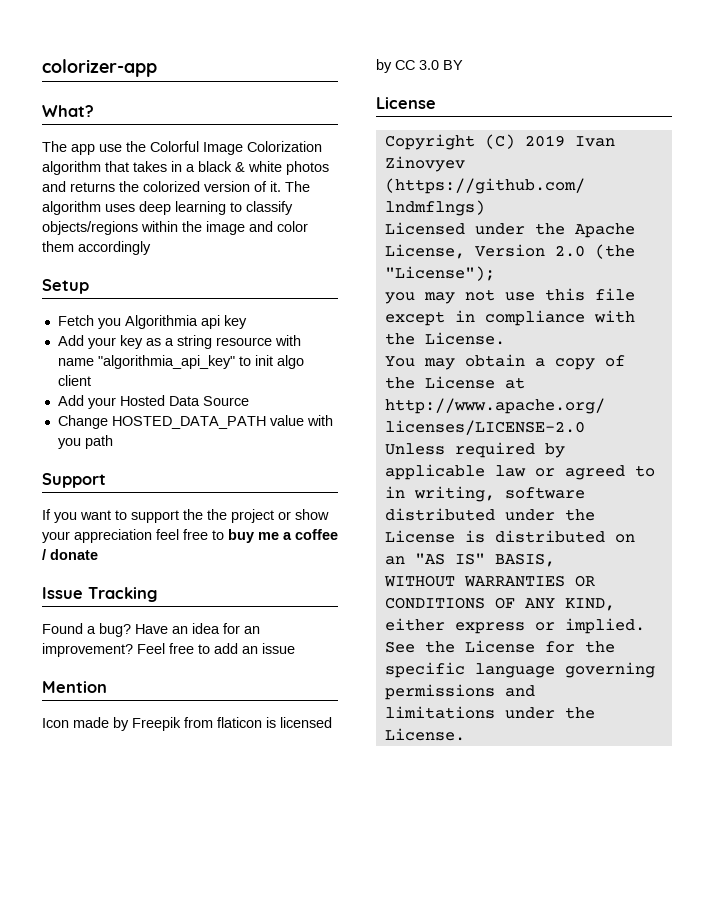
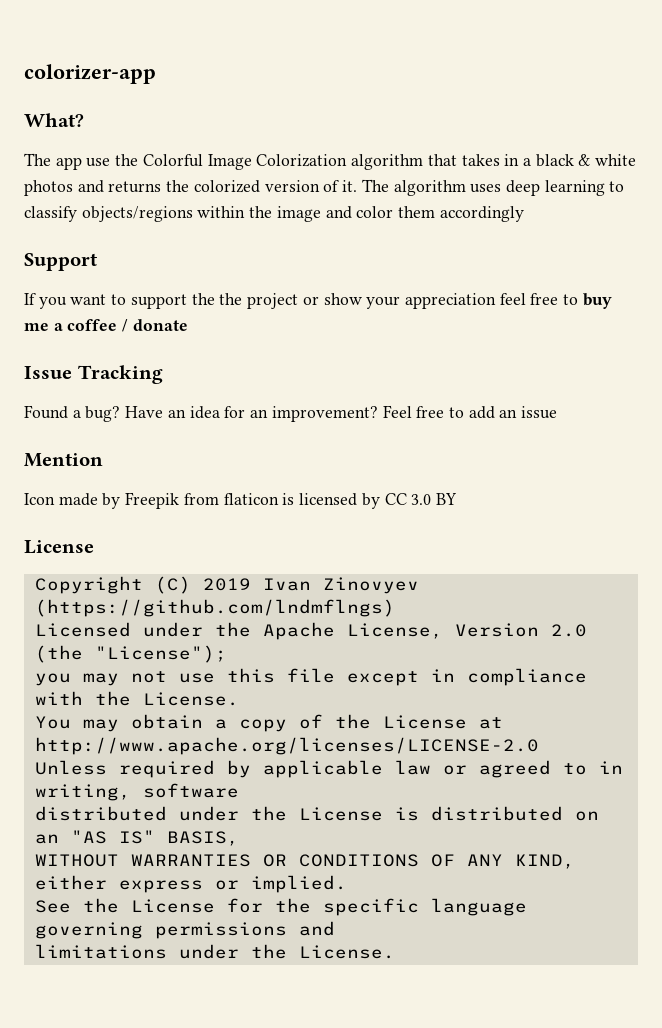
- Setup
- Fetch you Algorithmia api key
- Add your key as a string resource with name "algorithmia_api_key" to init algo client
- Add your Hosted Data Source
- Change HOSTED_DATA_PATH value with you path

